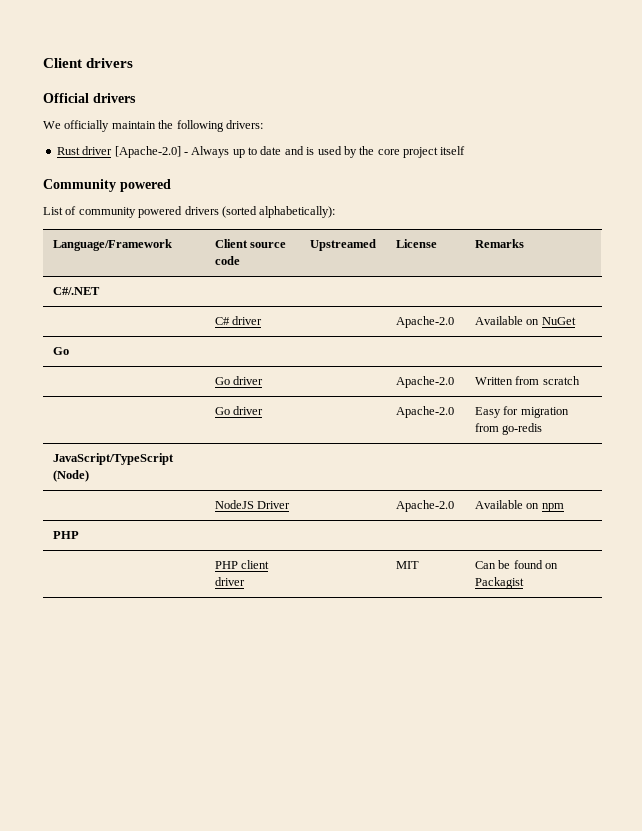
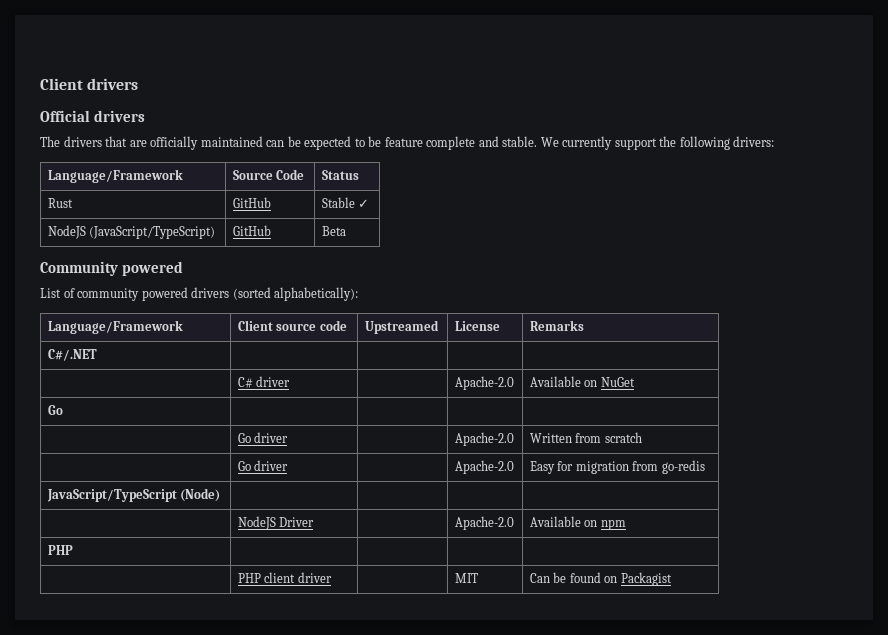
- We officially maintain the following drivers:
- Rust driver [Apache-2.0] - Always up to date and is used by the core project itself
+ The drivers that are officially maintained can be expected to be feature complete and stable. We currently support the following drivers:
+ Language/Framework | Source Code | Status
+ Rust | GitHub | Stable ✓
+ NodeJS (JavaScript/TypeScript) | GitHub | Beta

